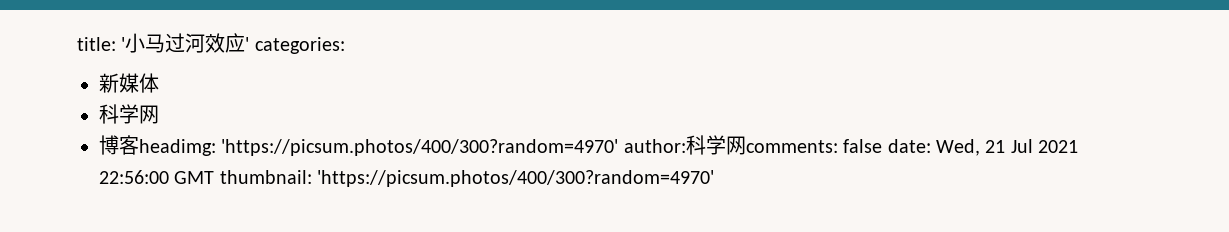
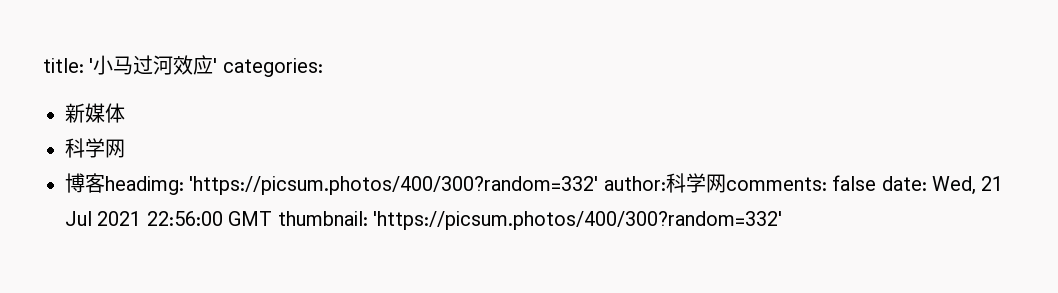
- 博客headimg: 'https://picsum.photos/400/300?random=4970' author:科学网comments: false date: Wed, 21 Jul 2021 22:56:00 GMT thumbnail: 'https://picsum.photos/400/300?random=4970'
+ 博客headimg: 'https://picsum.photos/400/300?random=332' author:科学网comments: false date: Wed, 21 Jul 2021 22:56:00 GMT thumbnail: 'https://picsum.photos/400/300?random=332'

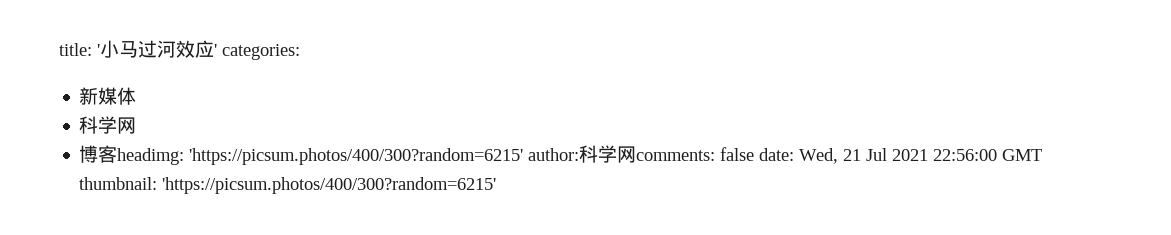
- 博客headimg: 'https://picsum.photos/400/300?random=332' author:科学网comments: false date: Wed, 21 Jul 2021 22:56:00 GMT thumbnail: 'https://picsum.photos/400/300?random=332'
+ 博客headimg: 'https://picsum.photos/400/300?random=6215' author:科学网comments: false date: Wed, 21 Jul 2021 22:56:00 GMT thumbnail: 'https://picsum.photos/400/300?random=6215'

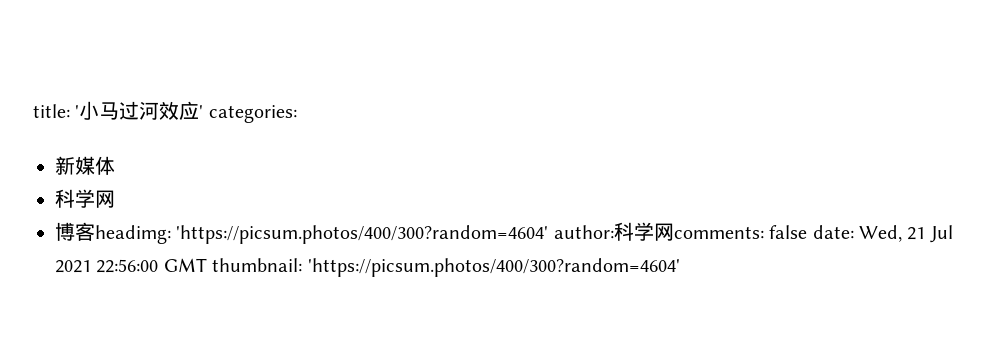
- 博客headimg: 'https://picsum.photos/400/300?random=6215' author:科学网comments: false date: Wed, 21 Jul 2021 22:56:00 GMT thumbnail: 'https://picsum.photos/400/300?random=6215'
+ 博客headimg: 'https://picsum.photos/400/300?random=4604' author:科学网comments: false date: Wed, 21 Jul 2021 22:56:00 GMT thumbnail: 'https://picsum.photos/400/300?random=4604'

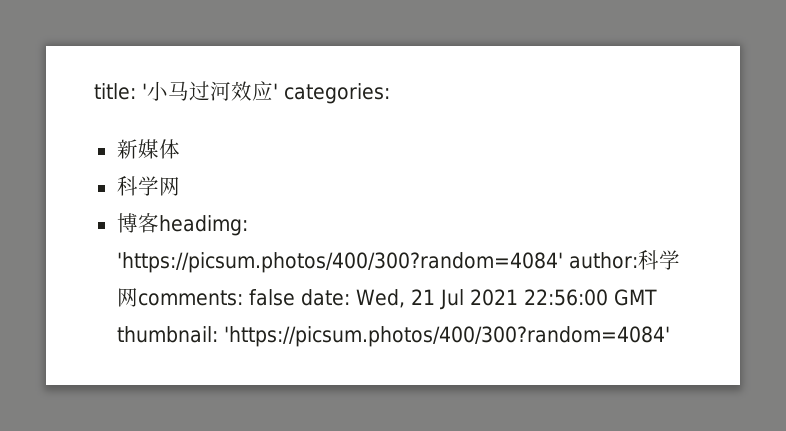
- 博客headimg: 'https://picsum.photos/400/300?random=4604' author:科学网comments: false date: Wed, 21 Jul 2021 22:56:00 GMT thumbnail: 'https://picsum.photos/400/300?random=4604'
+ 博客headimg: 'https://picsum.photos/400/300?random=4084' author:科学网comments: false date: Wed, 21 Jul 2021 22:56:00 GMT thumbnail: 'https://picsum.photos/400/300?random=4084'

